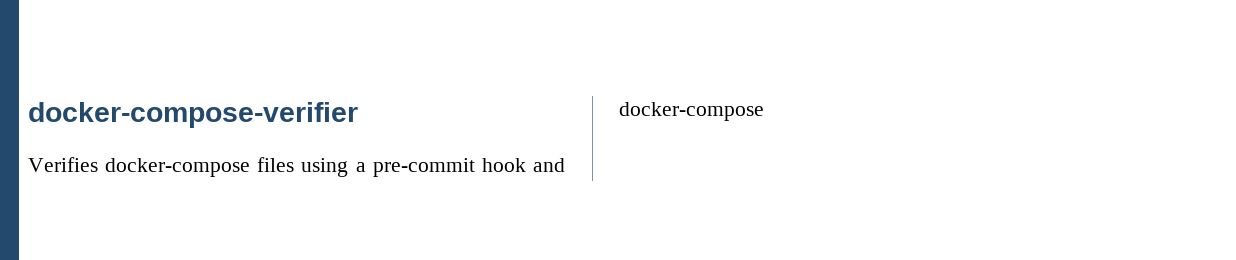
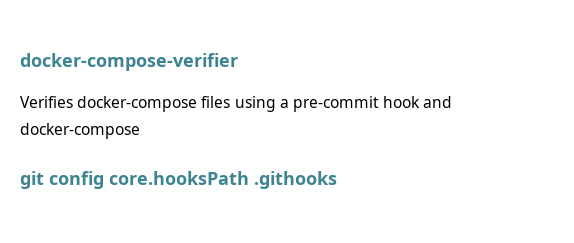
+ git config core.hooksPath .githooks

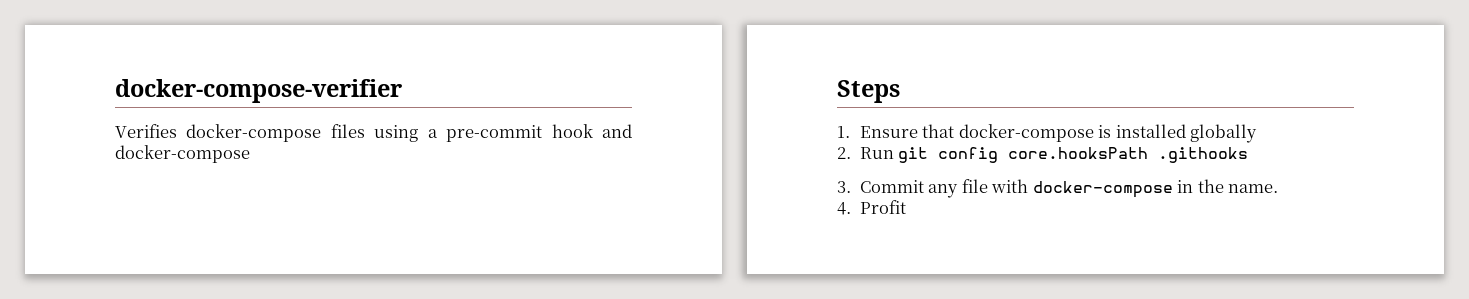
- git config core.hooksPath .githooks
+ Steps
+ 1. Ensure that docker-compose is installed globally
+ 2. Run git config core.hooksPath .githooks
+ 3. Commit any file with docker-compose in the name.
+ 4. Profit

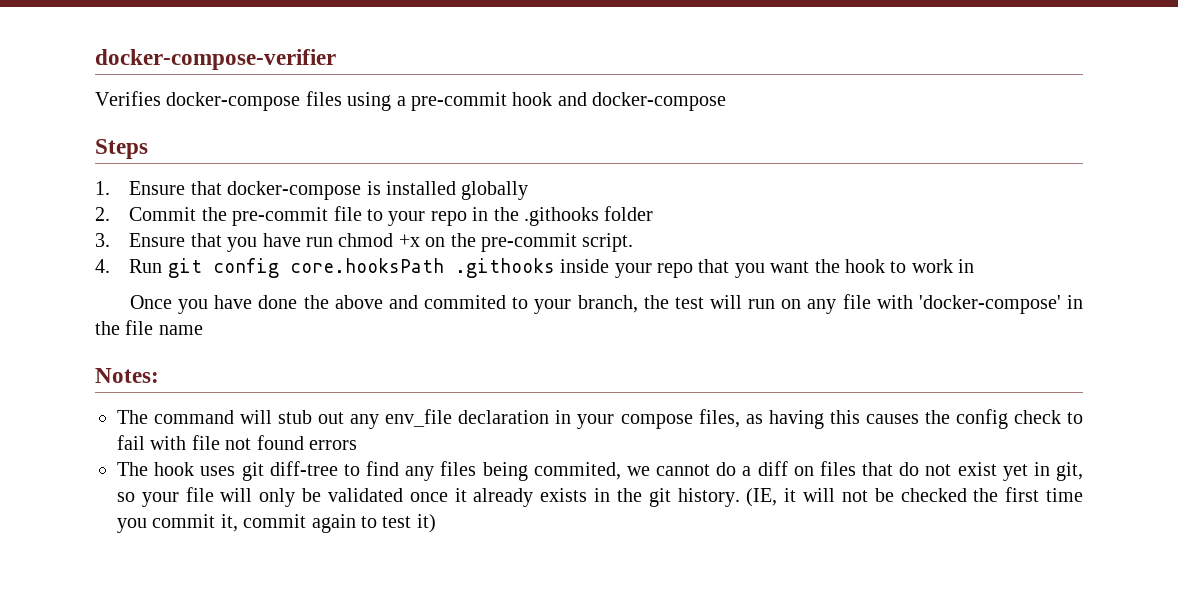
- 2. Run git config core.hooksPath .githooks
- 3. Commit any file with docker-compose in the name.
- 4. Profit
+ 2. Commit the pre-commit file to your repo in the .githooks folder
+ 3. Ensure that you have run chmod +x on the pre-commit script.
+ 4. Run git config core.hooksPath .githooks inside your repo that you want the hook to work in
+ Once you have done the above and commited to your branch, the test will run on any file with 'docker-compose' in the file name
+ Notes:
+ The command will stub out any env_file declaration in your compose files, as having this causes the config check to fail with file not found errors
+ The hook uses git diff-tree to find any files being commited, we cannot do a diff on files that do not exist yet in git, so your file will only be validated once it already exists in the git history. (IE, it will not be checked the first time you commit it, commit again to test it)

